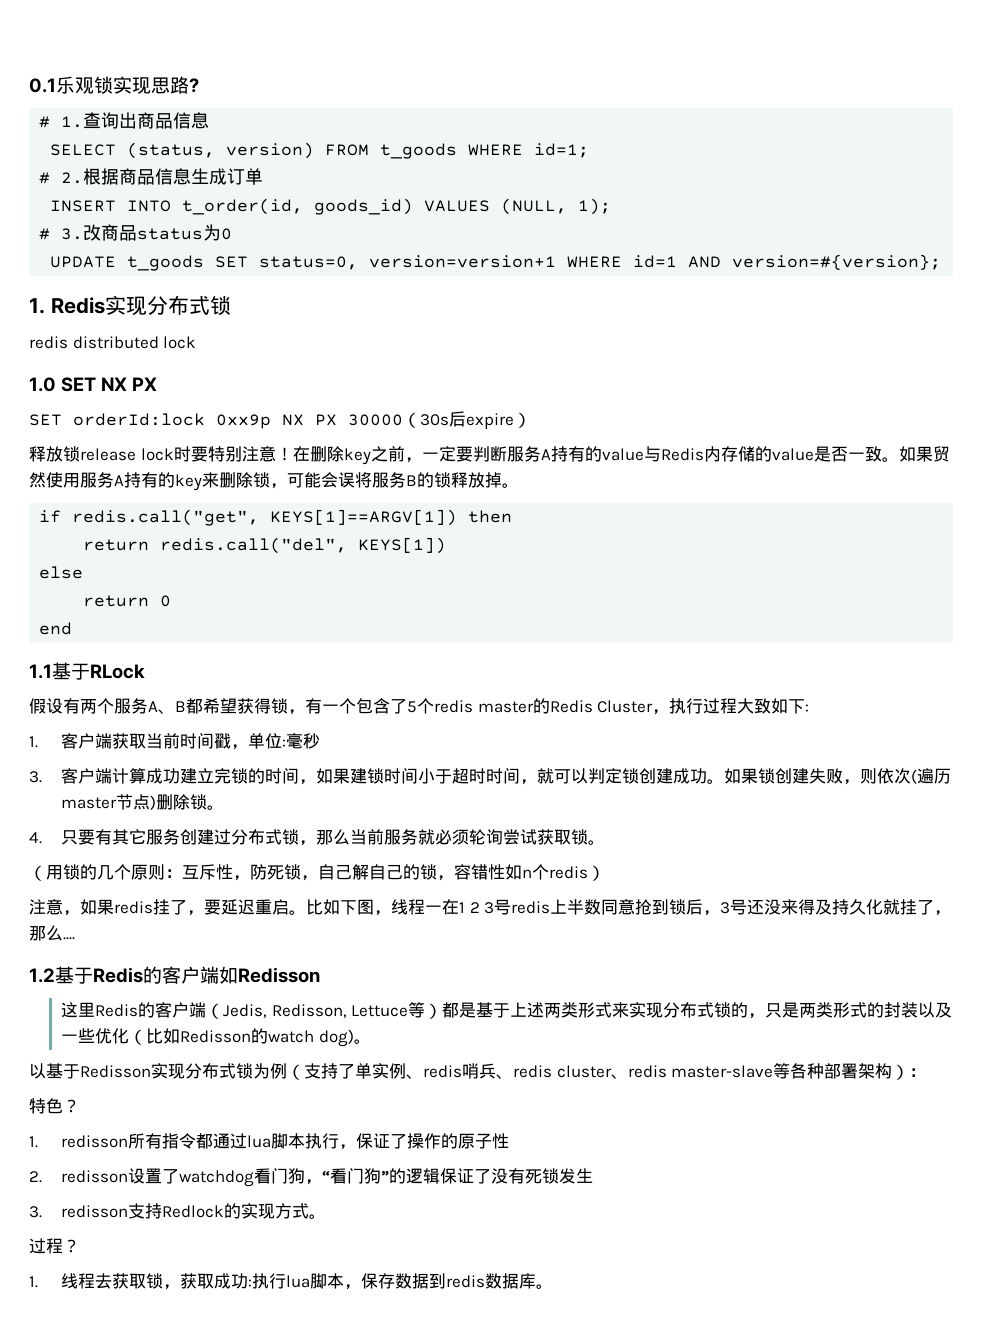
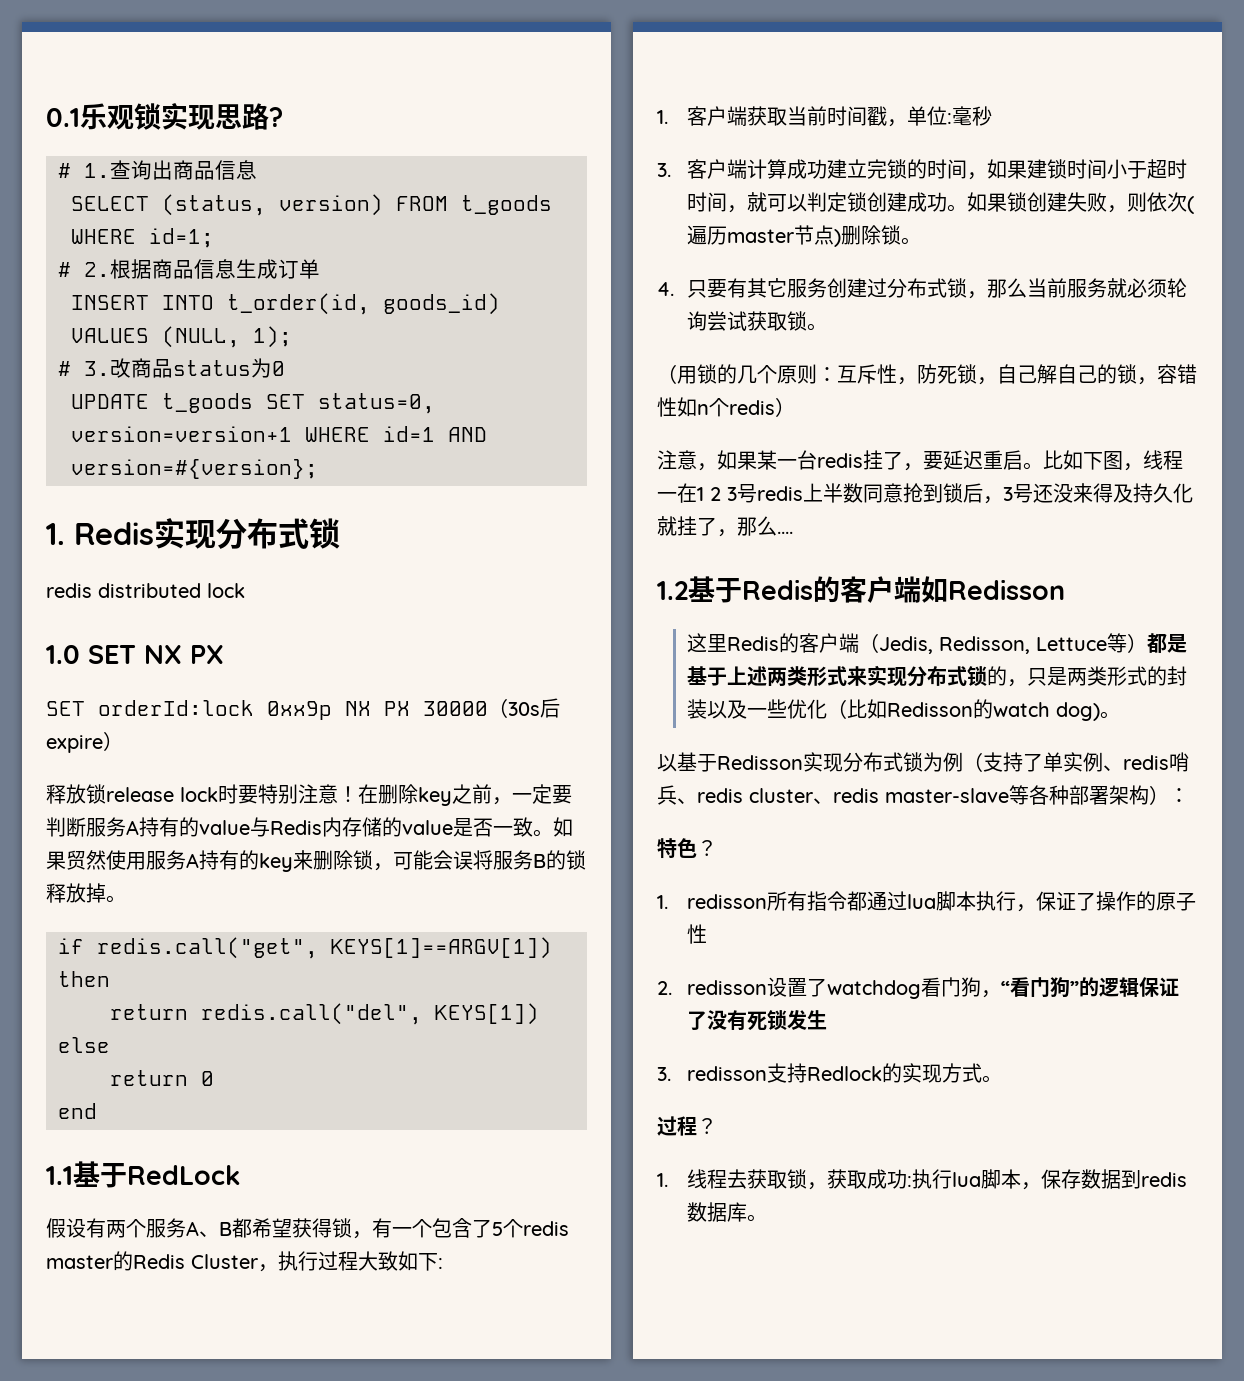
- 1.1基于RLock
+ 1.1基于RedLock
- 注意，如果redis挂了，要延迟重启。
+ 注意，如果某一台redis挂了，要延迟重启。

